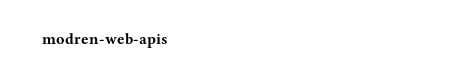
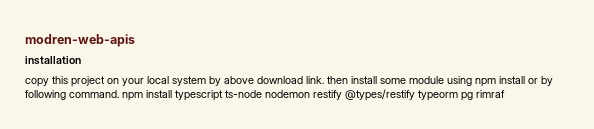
+ installation
+ copy this project on your local system by above download link. then install some module using npm install or by following command. npm install typescript ts-node nodemon restify @types/restify typeorm pg rimraf

